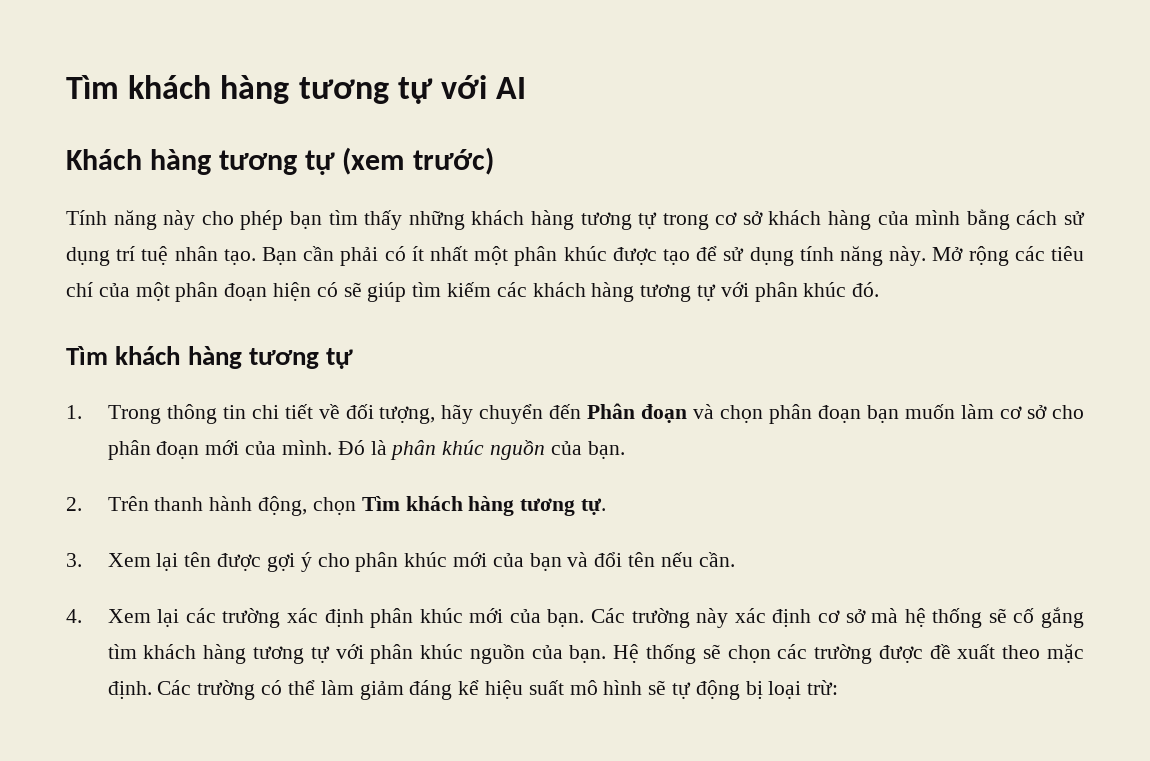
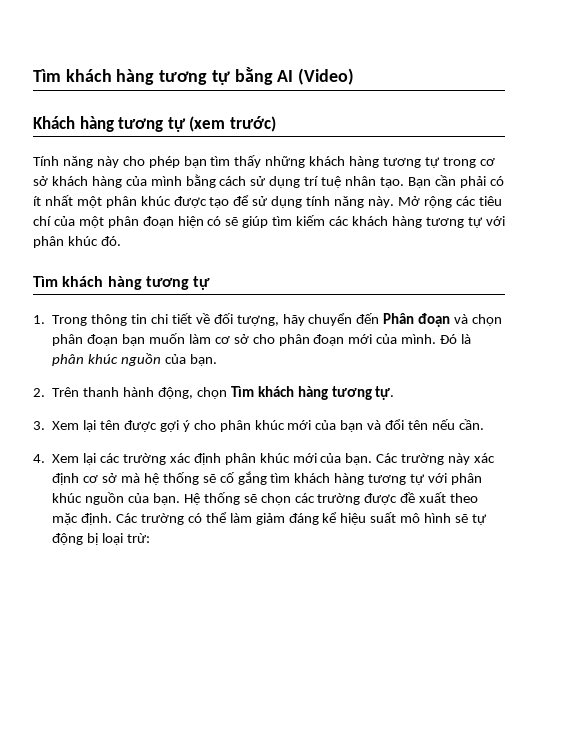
- Tìm khách hàng tương tự với AI
+ Tìm khách hàng tương tự bằng AI (Video)

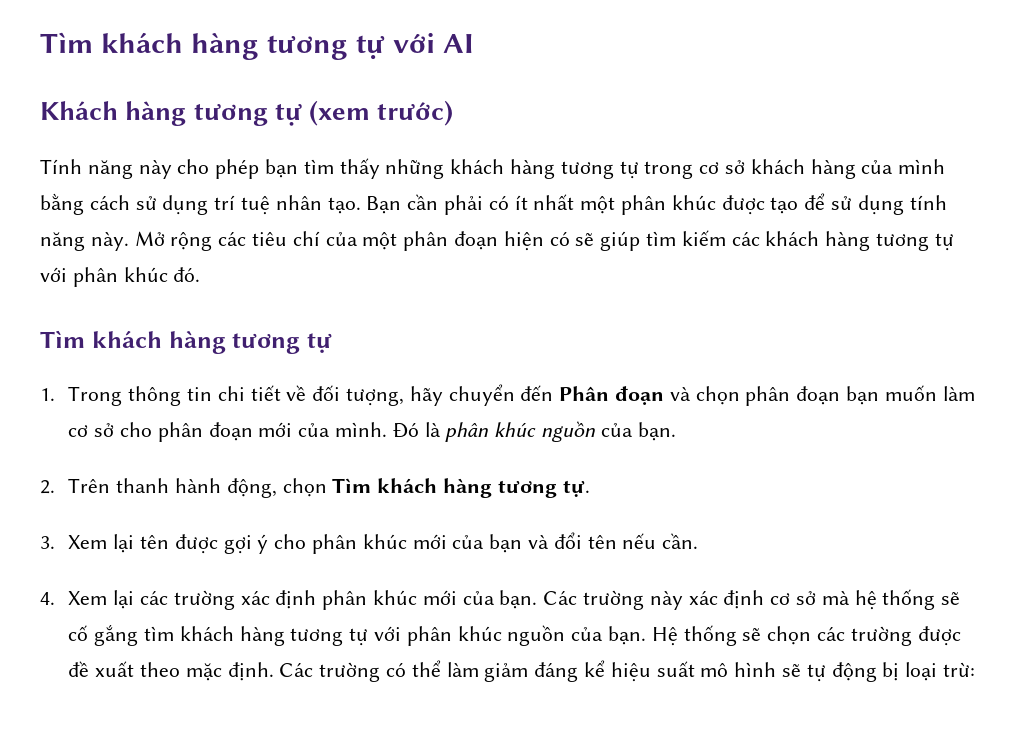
- Tìm khách hàng tương tự bằng AI (Video)
+ Tìm khách hàng tương tự với AI

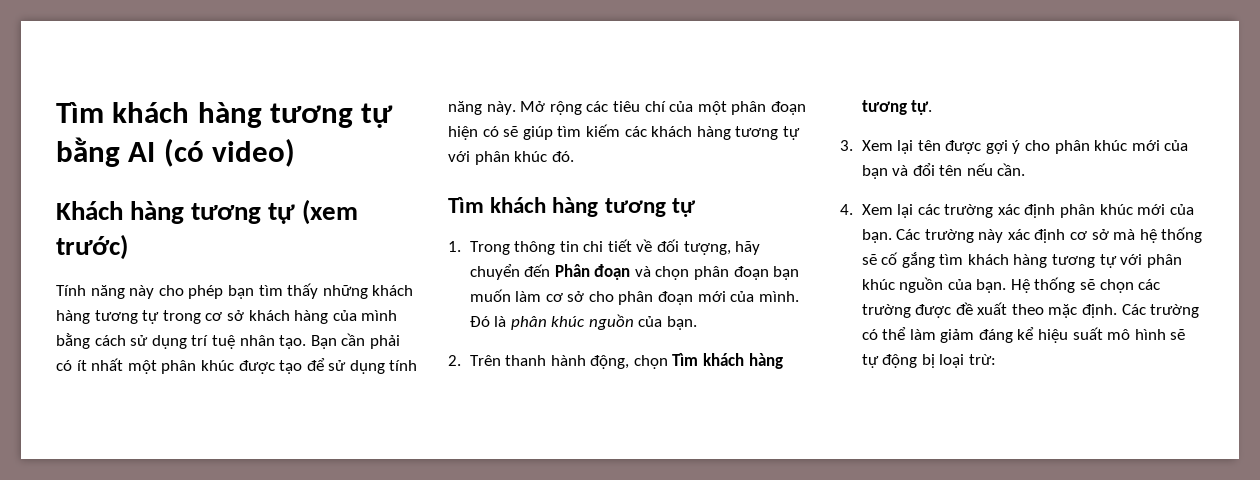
- Tìm khách hàng tương tự với AI
+ Tìm khách hàng tương tự bằng AI (có video)

